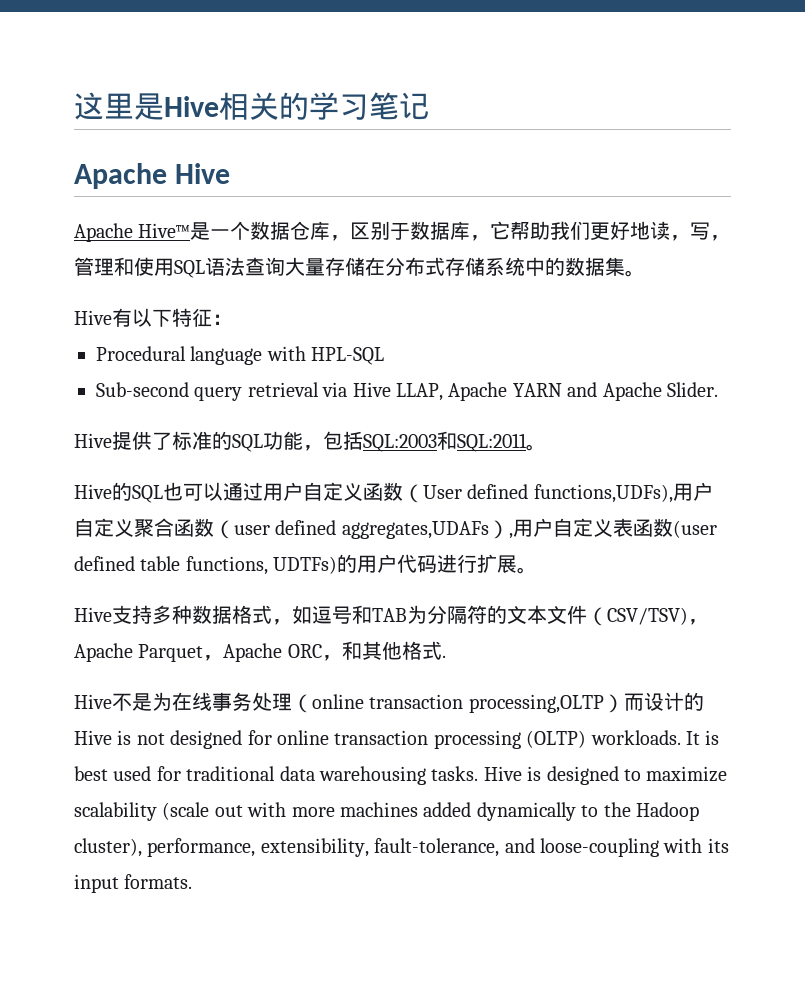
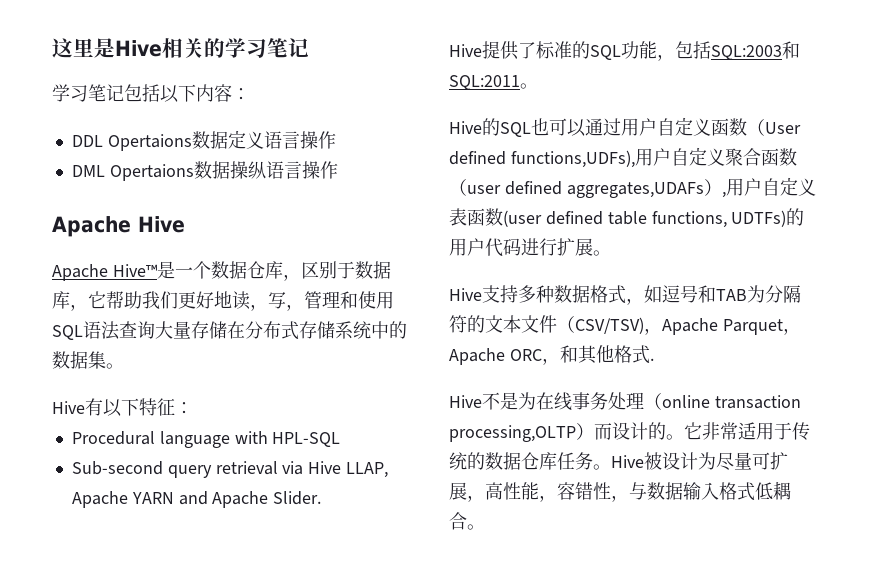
+ 学习笔记包括以下内容：
+ DDL Opertaions数据定义语言操作
+ DML Opertaions数据操纵语言操作
- Hive不是为在线事务处理（online transaction processing,OLTP）而设计的Hive is not designed for online transaction processing (OLTP) workloads. It is best used for traditional data warehousing tasks. Hive is designed to maximize scalability (scale out with more machines added dynamically to the Hadoop cluster), performance, extensibility, fault-tolerance, and loose-coupling with its input formats.
+ Hive不是为在线事务处理（online transaction processing,OLTP）而设计的。它非常适用于传统的数据仓库任务。Hive被设计为尽量可扩展，高性能，容错性，与数据输入格式低耦合。

